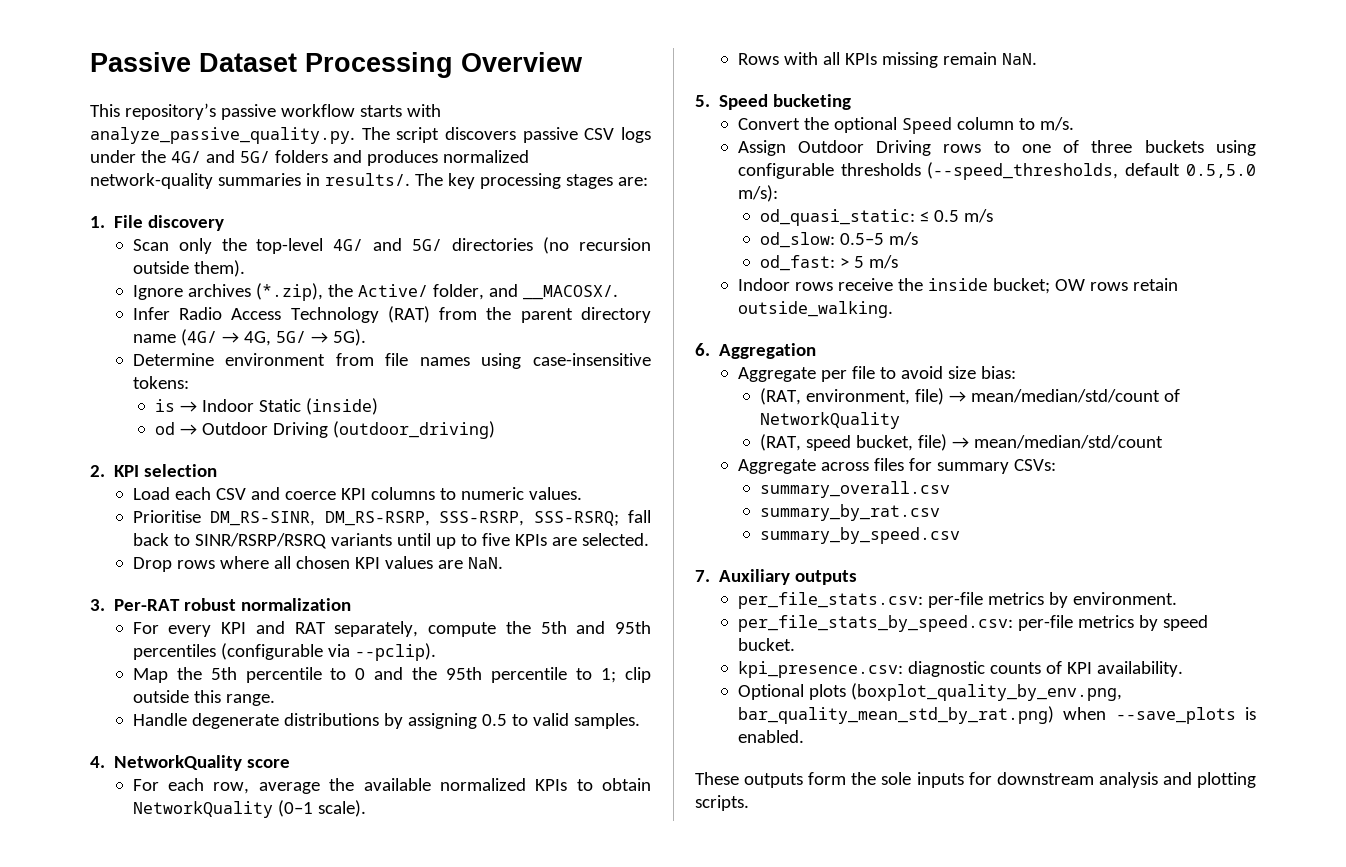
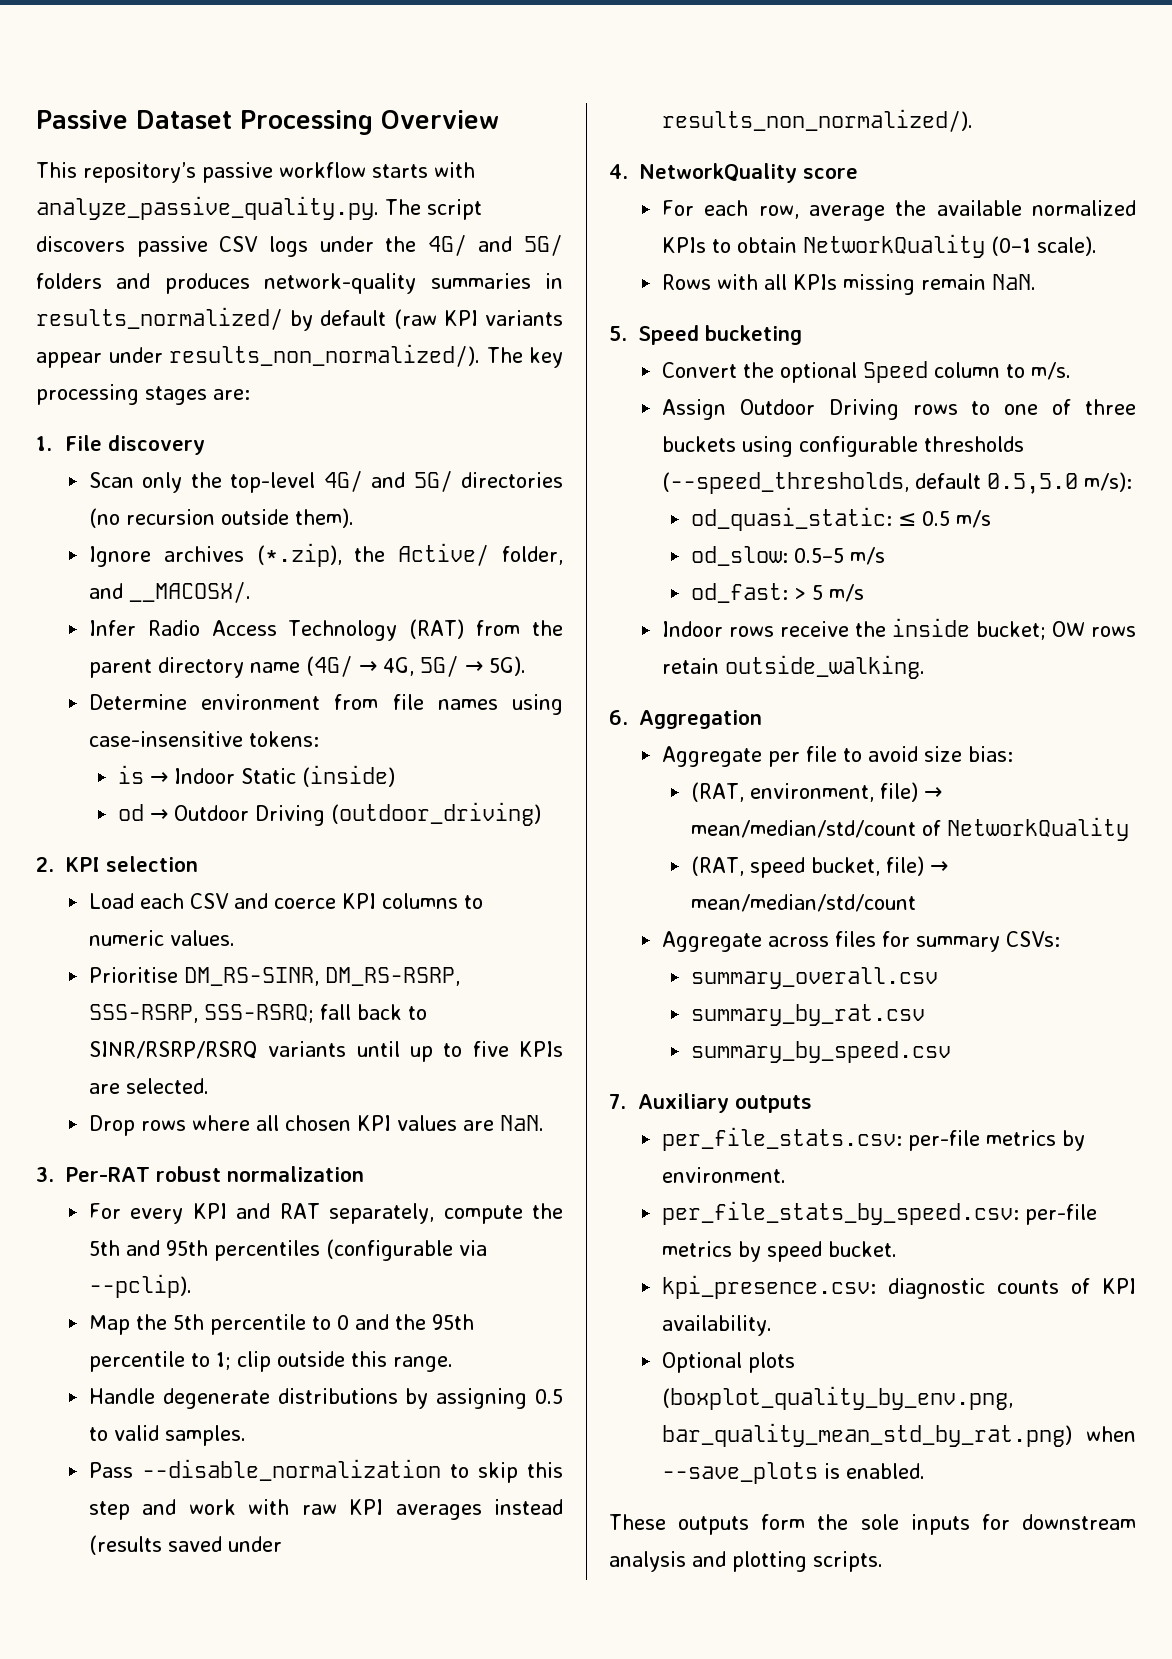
- This repository’s passive workflow starts with analyze_passive_quality.py. The script discovers passive CSV logs under the 4G/ and 5G/ folders and produces normalized network-quality summaries in results/.
+ This repository’s passive workflow starts with analyze_passive_quality.py. The script discovers passive CSV logs under the 4G/ and 5G/ folders and produces network-quality summaries in results_normalized/ by default (raw KPI variants appear under results_non_normalized/).
+ Pass --disable_normalization to skip this step and work with raw KPI averages instead (results saved under results_non_normalized/).

